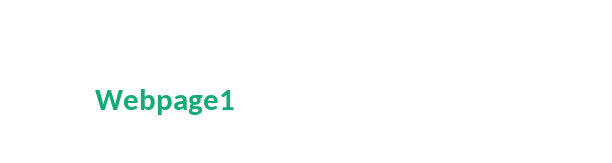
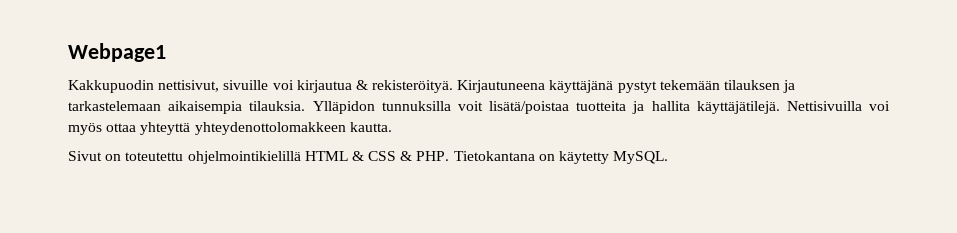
+ Kakkupuodin nettisivut, sivuille voi kirjautua & rekisteröityä. Kirjautuneena käyttäjänä pystyt tekemään tilauksen ja tarkastelemaan aikaisempia tilauksia. Ylläpidon tunnuksilla voit lisätä/poistaa tuotteita ja hallita käyttäjätilejä. Nettisivuilla voi myös ottaa yhteyttä yhteydenottolomakkeen kautta.
+ Sivut on toteutettu ohjelmointikielillä HTML & CSS & PHP. Tietokantana on käytetty MySQL.

